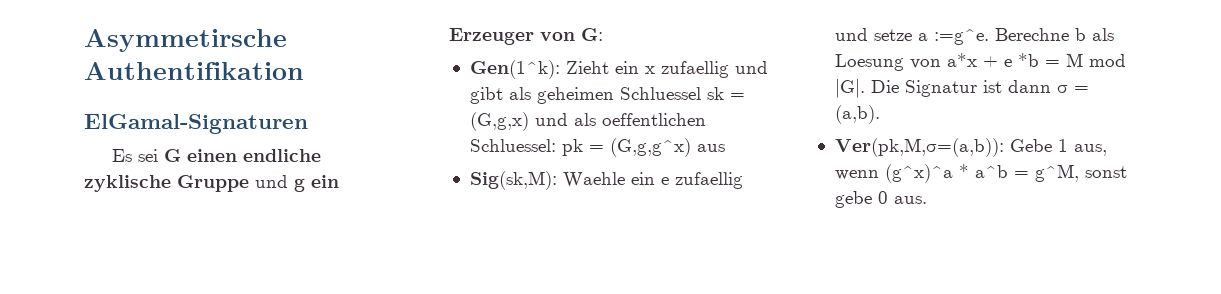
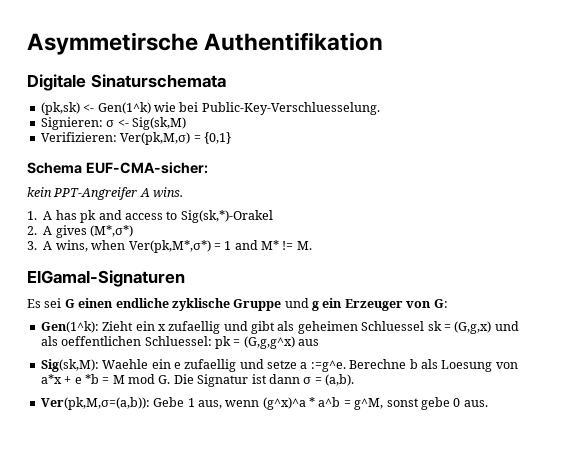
+ Digitale Sinaturschemata
+ (pk,sk) <- Gen(1^k) wie bei Public-Key-Verschluesselung.
+ Signieren: σ <- Sig(sk,M)
+ Verifizieren: Ver(pk,M,σ) = {0,1}
+ Schema EUF-CMA-sicher:
+ kein PPT-Angreifer A wins.
+ 1. A has pk and access to Sig(sk,*)-Orakel
+ 2. A gives (M*,σ*)
+ 3. A wins, when Ver(pk,M*,σ*) = 1 and M* != M.
- Berechne b als Loesung von a*x + e *b = M mod |G|. Die Signatur ist dann σ = (a,b).
+ Berechne b als Loesung von a*x + e *b = M mod G. Die Signatur ist dann σ = (a,b).

